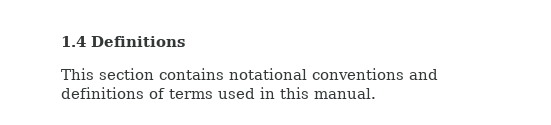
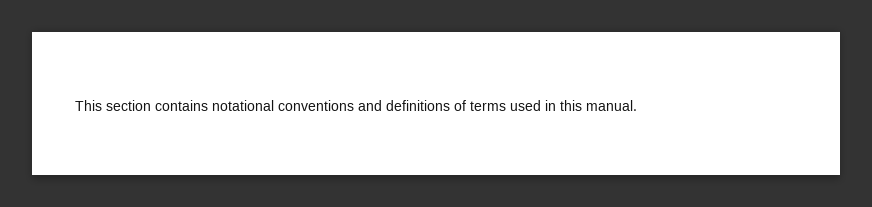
- 1.4 Definitions

